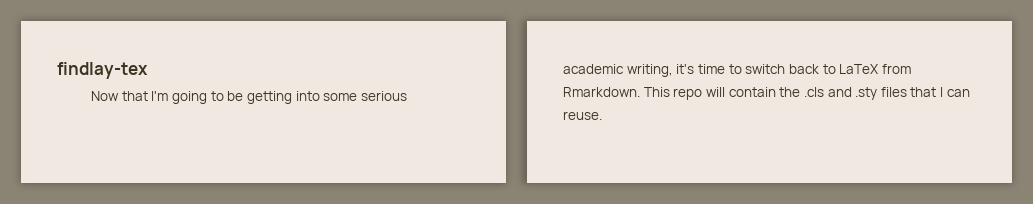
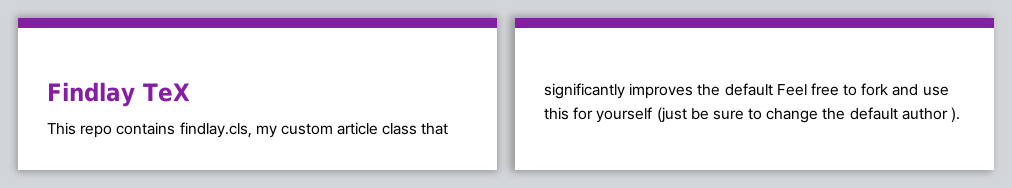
- findlay-tex
- Now that I'm going to be getting into some serious academic writing, it's time to switch back to LaTeX from Rmarkdown. This repo will contain the .cls and .sty files that I can reuse.
+ Findlay TeX
+ This repo contains findlay.cls, my custom article class that significantly improves the default Feel free to fork and use this for yourself (just be sure to change the default author ).

